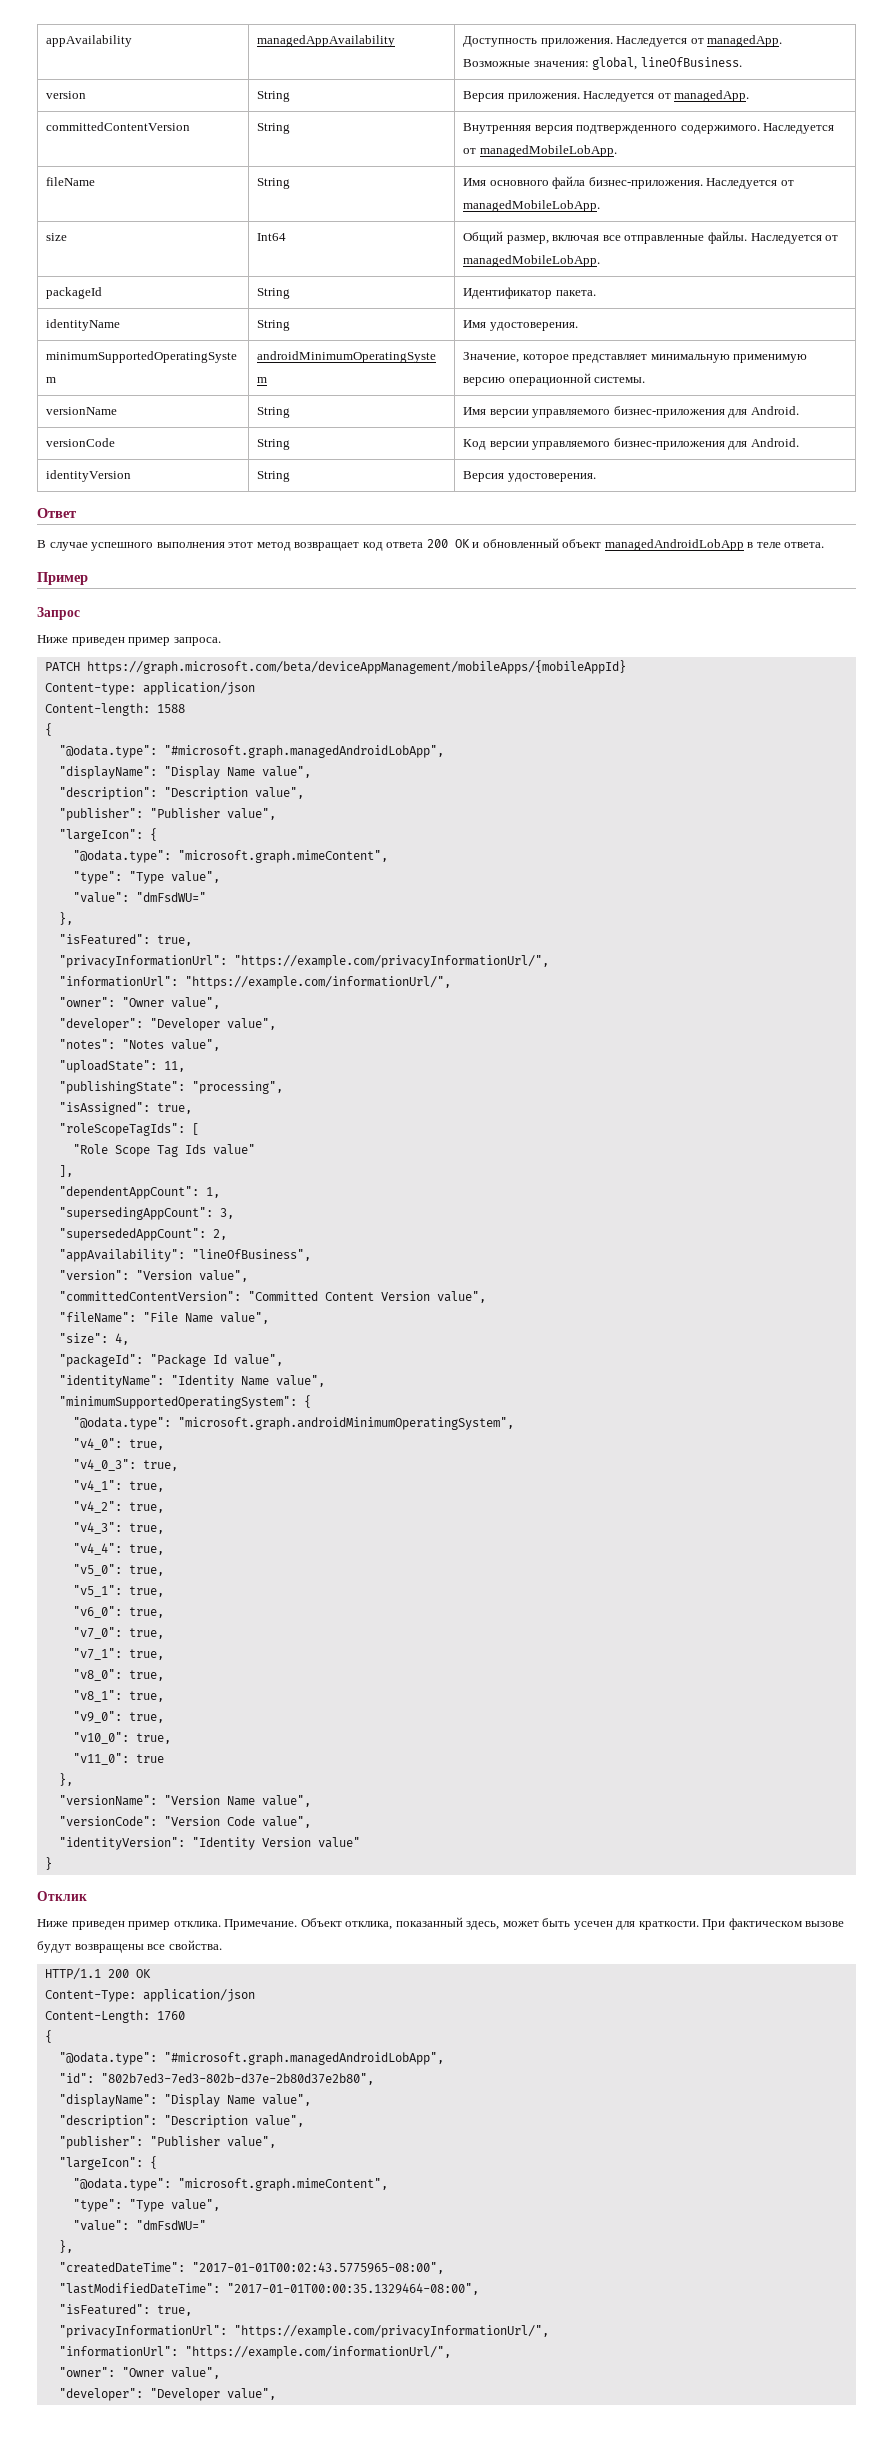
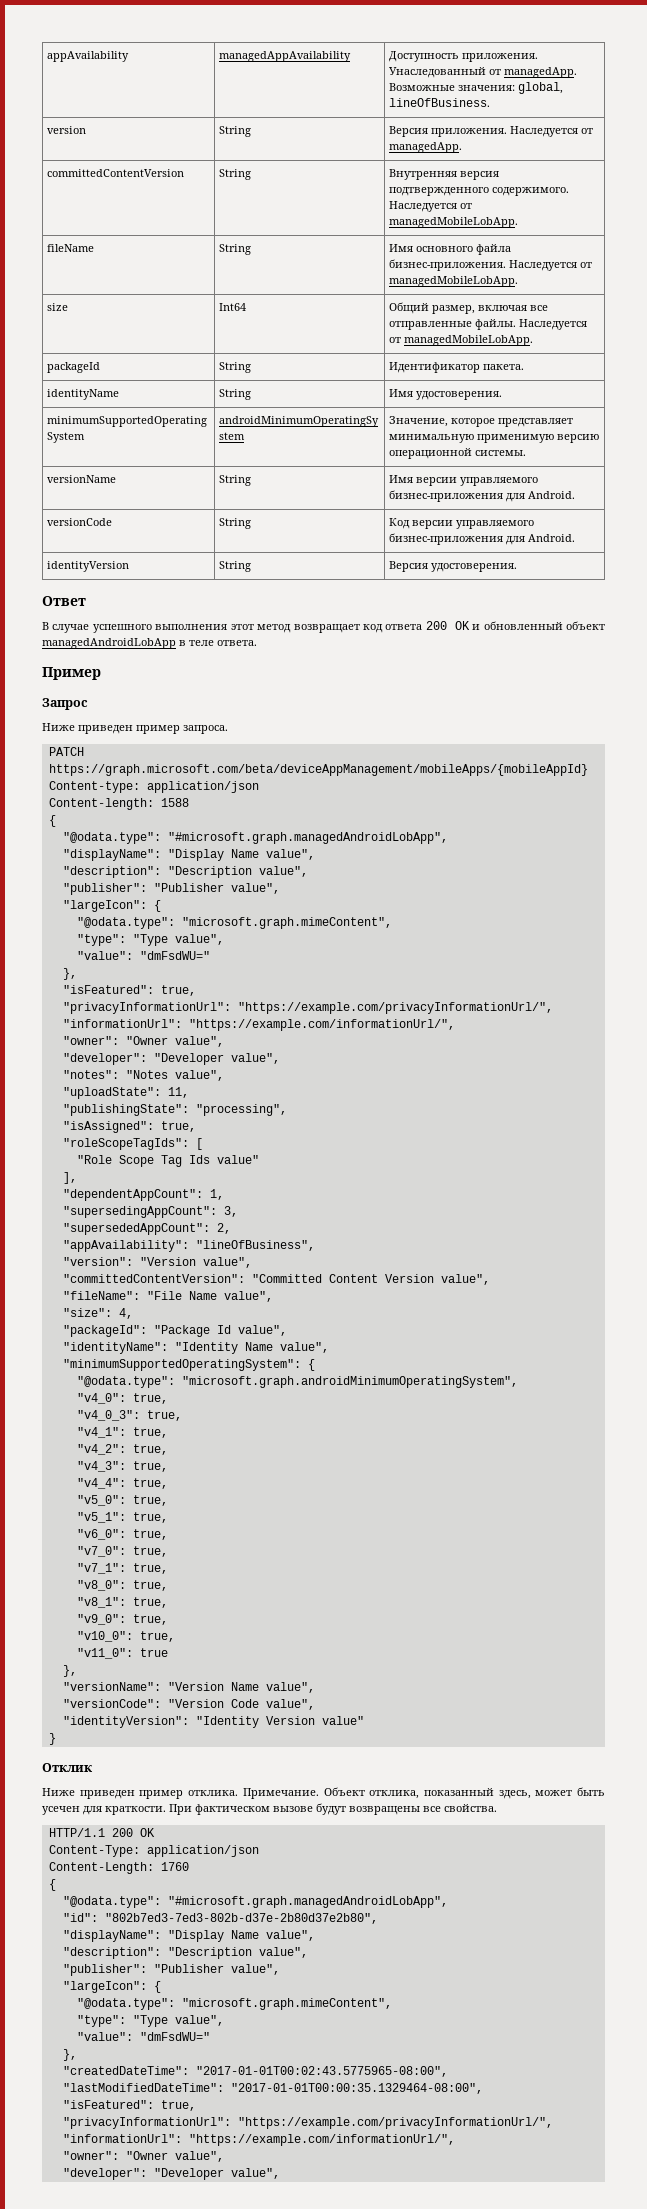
- appAvailability | managedAppAvailability | Доступность приложения. Наследуется от managedApp. Возможные значения: global, lineOfBusiness.
+ appAvailability | managedAppAvailability | Доступность приложения. Унаследованный от managedApp. Возможные значения: global, lineOfBusiness.

